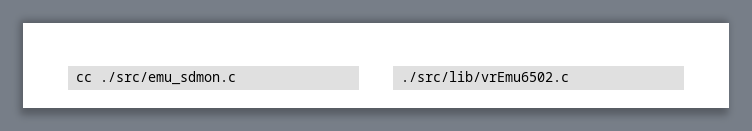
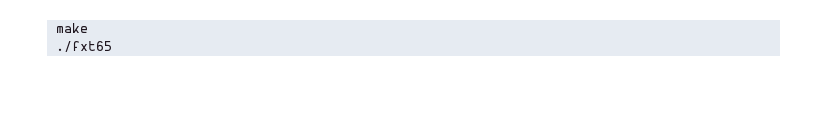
- cc ./src/emu_sdmon.c ./src/lib/vrEmu6502.c
+ make
+ ./fxt65

